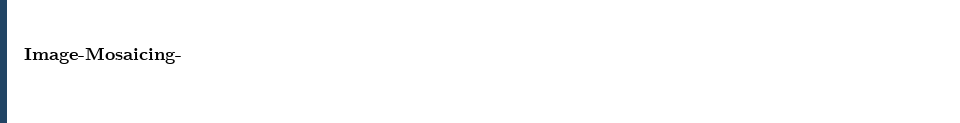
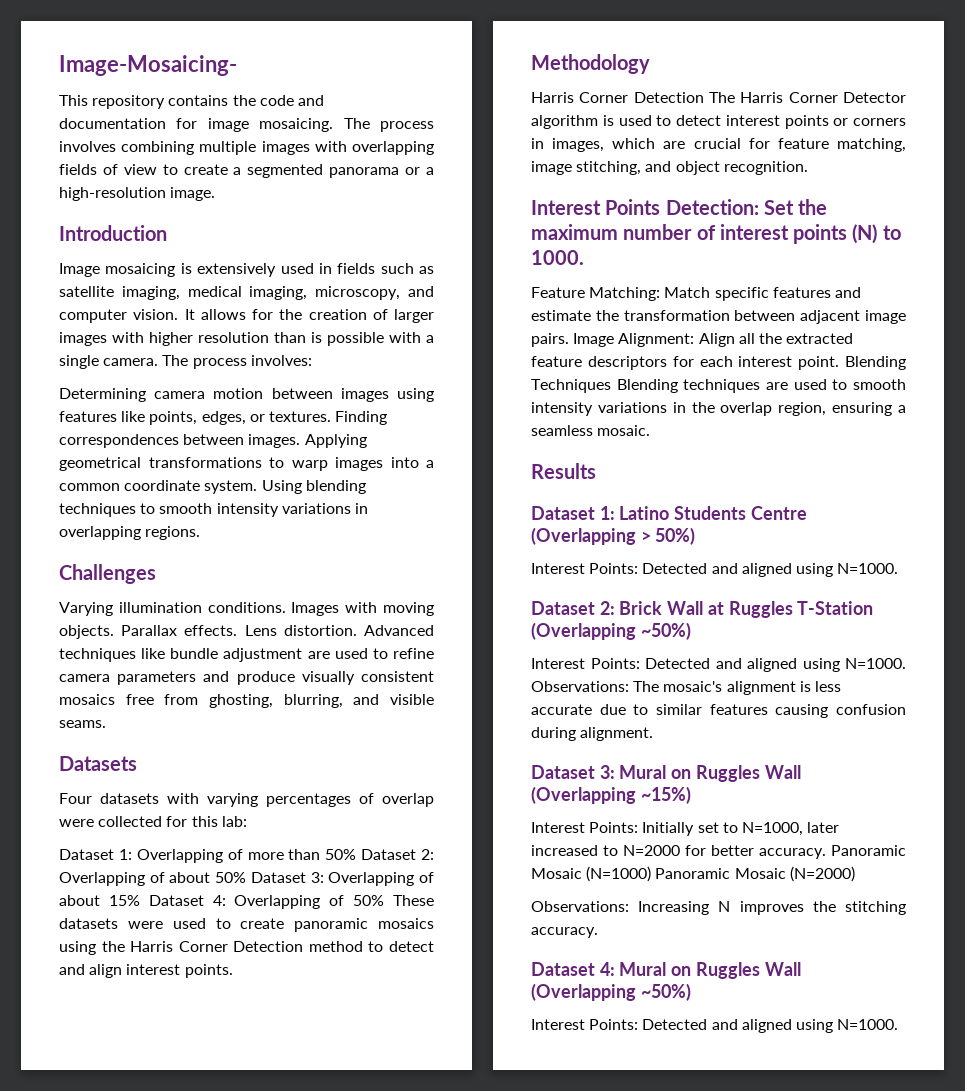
+ This repository contains the code and documentation for image mosaicing. The process involves combining multiple images with overlapping fields of view to create a segmented panorama or a high-resolution image.
+ Introduction
+ Image mosaicing is extensively used in fields such as satellite imaging, medical imaging, microscopy, and computer vision. It allows for the creation of larger images with higher resolution than is possible with a single camera. The process involves:
+ Determining camera motion between images using features like points, edges, or textures. Finding correspondences between images. Applying geometrical transformations to warp images into a common coordinate system. Using blending techniques to smooth intensity variations in overlapping regions.
+ Challenges
+ Varying illumination conditions. Images with moving objects. Parallax effects. Lens distortion. Advanced techniques like bundle adjustment are used to refine camera parameters and produce visually consistent mosaics free from ghosting, blurring, and visible seams.
+ Datasets
+ Four datasets with varying percentages of overlap were collected for this lab:
+ Dataset 1: Overlapping of more than 50% Dataset 2: Overlapping of about 50% Dataset 3: Overlapping of about 15% Dataset 4: Overlapping of 50% These datasets were used to create panoramic mosaics using the Harris Corner Detection method to detect and align interest points.
+ Methodology
+ Harris Corner Detection The Harris Corner Detector algorithm is used to detect interest points or corners in images, which are crucial for feature matching, image stitching, and object recognition.
+ Interest Points Detection: Set the maximum number of interest points (N) to 1000.
+ Feature Matching: Match specific features and estimate the transformation between adjacent image pairs. Image Alignment: Align all the extracted feature descriptors for each interest point. Blending Techniques Blending techniques are used to smooth intensity variations in the overlap region, ensuring a seamless mosaic.
+ Results
+ Dataset 1: Latino Students Centre (Overlapping > 50%)
+ Interest Points: Detected and aligned using N=1000.
+ Dataset 2: Brick Wall at Ruggles T-Station (Overlapping ~50%)
+ Interest Points: Detected and aligned using N=1000. Observations: The mosaic's alignment is less accurate due to similar features causing confusion during alignment.
+ Dataset 3: Mural on Ruggles Wall (Overlapping ~15%)
+ Interest Points: Initially set to N=1000, later increased to N=2000 for better accuracy. Panoramic Mosaic (N=1000) Panoramic Mosaic (N=2000)
+ Observations: Increasing N improves the stitching accuracy.
+ Dataset 4: Mural on Ruggles Wall (Overlapping ~50%)
+ Interest Points: Detected and aligned using N=1000.

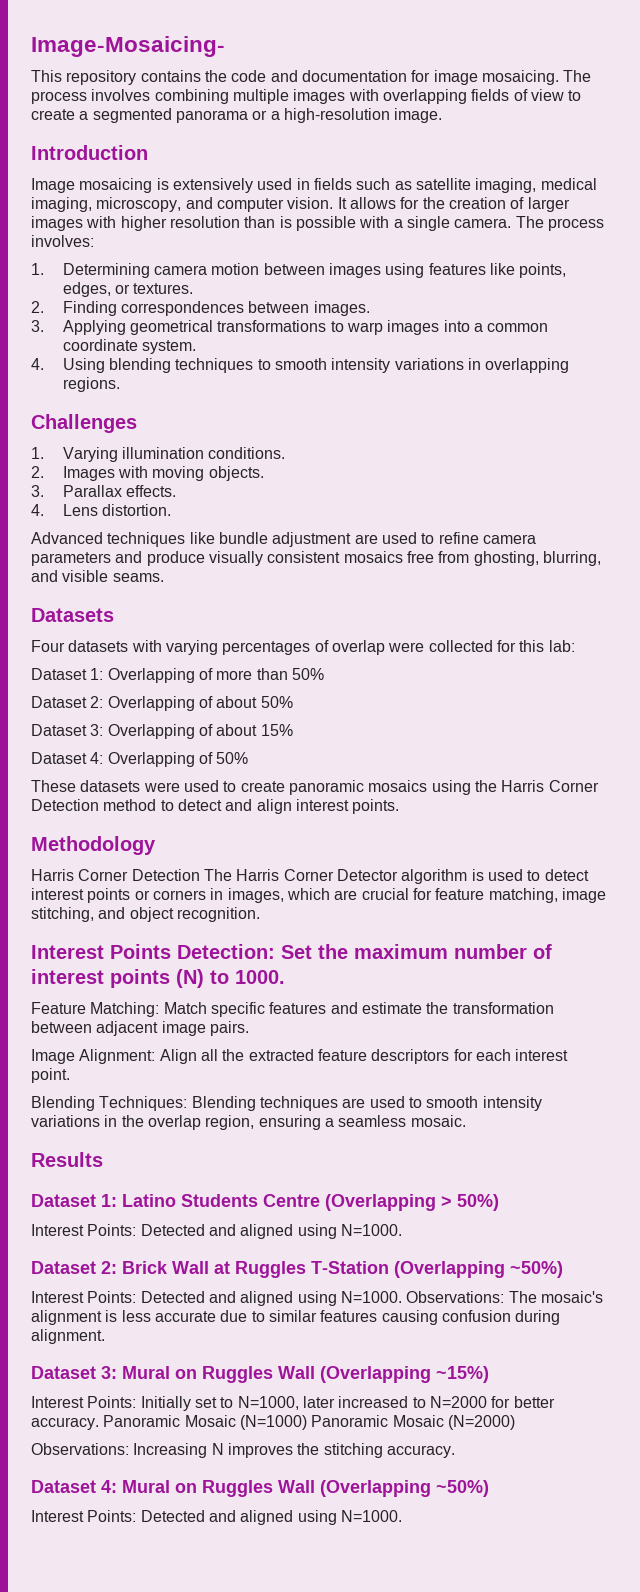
- Determining camera motion between images using features like points, edges, or textures. Finding correspondences between images. Applying geometrical transformations to warp images into a common coordinate system. Using blending techniques to smooth intensity variations in overlapping regions.
+ 1. Determining camera motion between images using features like points, edges, or textures.
+ 2. Finding correspondences between images.
+ 3. Applying geometrical transformations to warp images into a common coordinate system.
+ 4. Using blending techniques to smooth intensity variations in overlapping regions.
- Varying illumination conditions. Images with moving objects. Parallax effects. Lens distortion. Advanced techniques like bundle adjustment are used to refine camera parameters and produce visually consistent mosaics free from ghosting, blurring, and visible seams.
+ 1. Varying illumination conditions.
+ 2. Images with moving objects.
+ 3. Parallax effects.
+ 4. Lens distortion.
+ Advanced techniques like bundle adjustment are used to refine camera parameters and produce visually consistent mosaics free from ghosting, blurring, and visible seams.
- Dataset 1: Overlapping of more than 50% Dataset 2: Overlapping of about 50% Dataset 3: Overlapping of about 15% Dataset 4: Overlapping of 50% These datasets were used to create panoramic mosaics using the Harris Corner Detection method to detect and align interest points.
+ Dataset 1: Overlapping of more than 50%
+ Dataset 2: Overlapping of about 50%
+ Dataset 3: Overlapping of about 15%
+ Dataset 4: Overlapping of 50%
+ These datasets were used to create panoramic mosaics using the Harris Corner Detection method to detect and align interest points.
- Feature Matching: Match specific features and estimate the transformation between adjacent image pairs. Image Alignment: Align all the extracted feature descriptors for each interest point. Blending Techniques Blending techniques are used to smooth intensity variations in the overlap region, ensuring a seamless mosaic.
+ Feature Matching: Match specific features and estimate the transformation between adjacent image pairs.
+ Image Alignment: Align all the extracted feature descriptors for each interest point.
+ Blending Techniques: Blending techniques are used to smooth intensity variations in the overlap region, ensuring a seamless mosaic.

